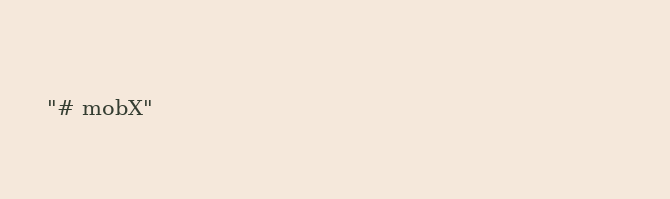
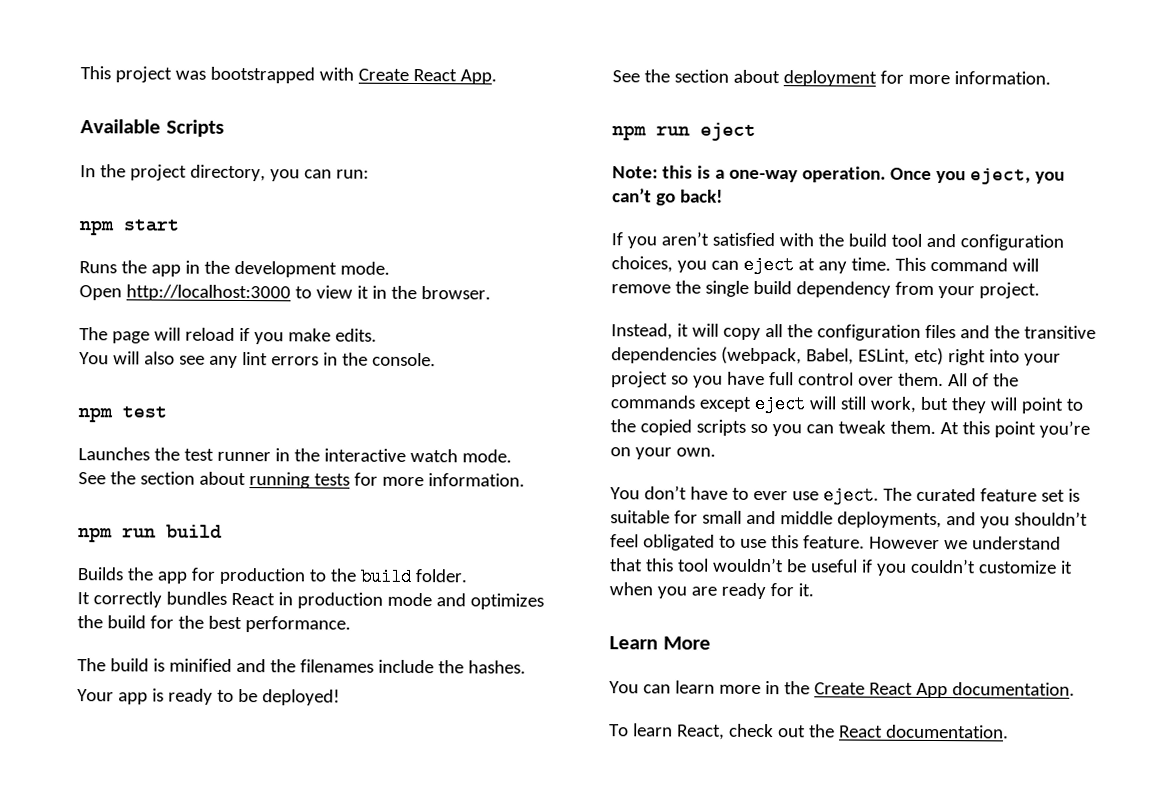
- "# mobX"
+ This project was bootstrapped with Create React App.
+ Available Scripts
+ In the project directory, you can run:
+ npm start
+ Runs the app in the development mode.
+ Open http://localhost:3000 to view it in the browser.
+ The page will reload if you make edits.
+ You will also see any lint errors in the console.
+ npm test
+ Launches the test runner in the interactive watch mode.
+ See the section about running tests for more information.
+ npm run build
+ Builds the app for production to the build folder.
+ It correctly bundles React in production mode and optimizes the build for the best performance.
+ The build is minified and the filenames include the hashes.
+ Your app is ready to be deployed!
+ See the section about deployment for more information.
+ npm run eject
+ Note: this is a one-way operation. Once you eject, you can’t go back!
+ If you aren’t satisfied with the build tool and configuration choices, you can eject at any time. This command will remove the single build dependency from your project.
+ Instead, it will copy all the configuration files and the transitive dependencies (webpack, Babel, ESLint, etc) right into your project so you have full control over them. All of the commands except eject will still work, but they will point to the copied scripts so you can tweak them. At this point you’re on your own.
+ You don’t have to ever use eject. The curated feature set is suitable for small and middle deployments, and you shouldn’t feel obligated to use this feature. However we understand that this tool wouldn’t be useful if you couldn’t customize it when you are ready for it.
+ Learn More
+ You can learn more in the Create React App documentation.
+ To learn React, check out the React documentation.

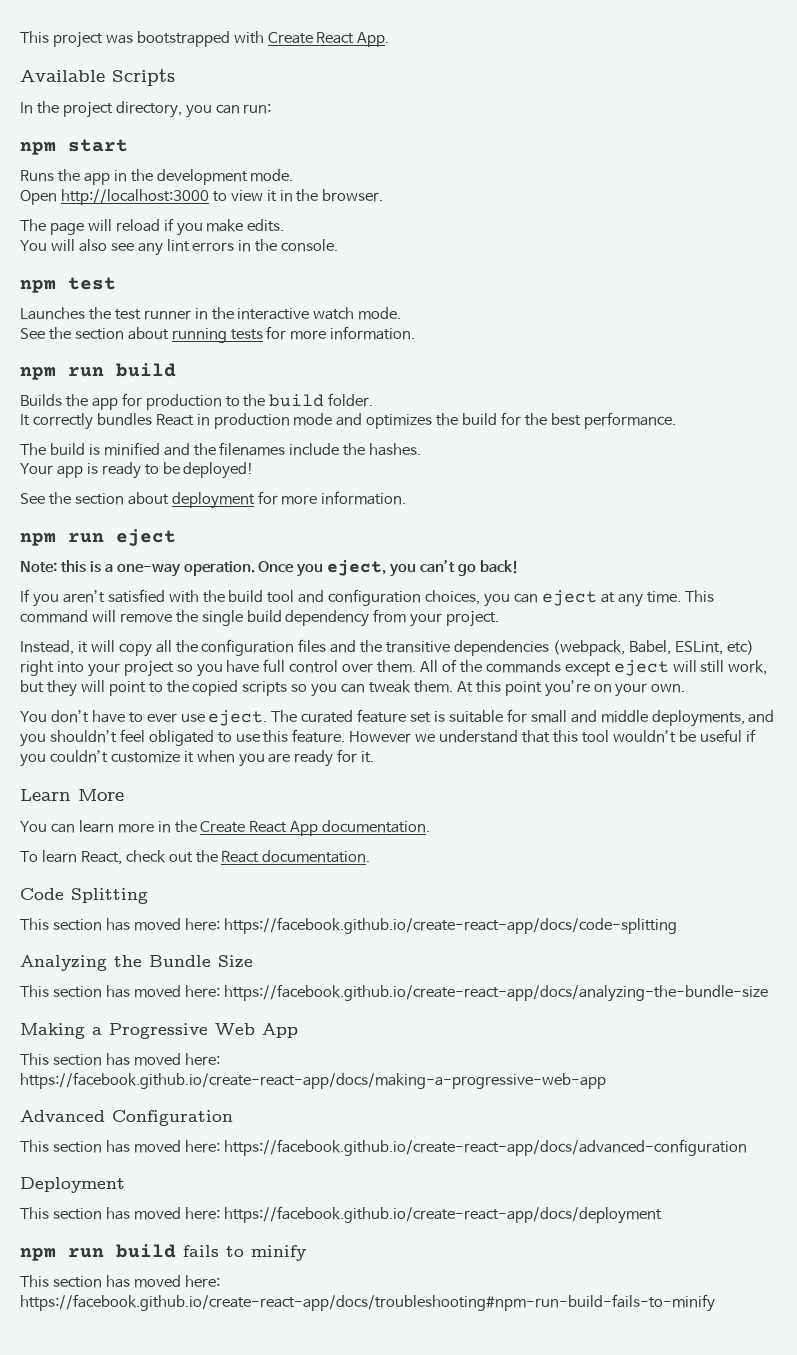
+ Code Splitting
+ This section has moved here: https://facebook.github.io/create-react-app/docs/code-splitting
+ Analyzing the Bundle Size
+ This section has moved here: https://facebook.github.io/create-react-app/docs/analyzing-the-bundle-size
+ Making a Progressive Web App
+ This section has moved here: https://facebook.github.io/create-react-app/docs/making-a-progressive-web-app
+ Advanced Configuration
+ This section has moved here: https://facebook.github.io/create-react-app/docs/advanced-configuration
+ Deployment
+ This section has moved here: https://facebook.github.io/create-react-app/docs/deployment
+ npm run build fails to minify
+ This section has moved here: https://facebook.github.io/create-react-app/docs/troubleshooting#npm-run-build-fails-to-minify

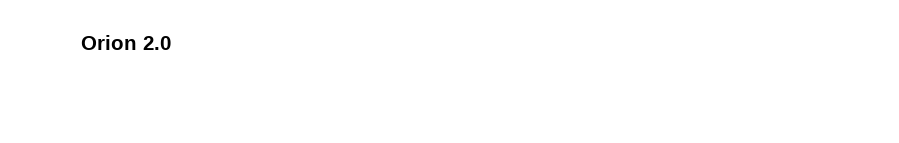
- This project was bootstrapped with Create React App.
- Available Scripts
- In the project directory, you can run:
- npm start
- Runs the app in the development mode.
- Open http://localhost:3000 to view it in the browser.
- The page will reload if you make edits.
- You will also see any lint errors in the console.
- npm test
- Launches the test runner in the interactive watch mode.
- See the section about running tests for more information.
- npm run build
- Builds the app for production to the build folder.
- It correctly bundles React in production mode and optimizes the build for the best performance.
- The build is minified and the filenames include the hashes.
- Your app is ready to be deployed!
- See the section about deployment for more information.
- npm run eject
- Note: this is a one-way operation. Once you eject, you can’t go back!
- If you aren’t satisfied with the build tool and configuration choices, you can eject at any time. This command will remove the single build dependency from your project.
- Instead, it will copy all the configuration files and the transitive dependencies (webpack, Babel, ESLint, etc) right into your project so you have full control over them. All of the commands except eject will still work, but they will point to the copied scripts so you can tweak them. At this point you’re on your own.
- You don’t have to ever use eject. The curated feature set is suitable for small and middle deployments, and you shouldn’t feel obligated to use this feature. However we understand that this tool wouldn’t be useful if you couldn’t customize it when you are ready for it.
- Learn More
- You can learn more in the Create React App documentation.
- To learn React, check out the React documentation.
- Code Splitting
- This section has moved here: https://facebook.github.io/create-react-app/docs/code-splitting
- Analyzing the Bundle Size
- This section has moved here: https://facebook.github.io/create-react-app/docs/analyzing-the-bundle-size
- Making a Progressive Web App
- This section has moved here: https://facebook.github.io/create-react-app/docs/making-a-progressive-web-app
- Advanced Configuration
- This section has moved here: https://facebook.github.io/create-react-app/docs/advanced-configuration
- Deployment
- This section has moved here: https://facebook.github.io/create-react-app/docs/deployment
- npm run build fails to minify
- This section has moved here: https://facebook.github.io/create-react-app/docs/troubleshooting#npm-run-build-fails-to-minify
+ Orion 2.0

